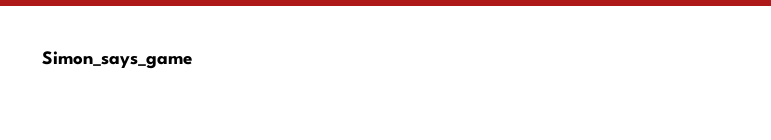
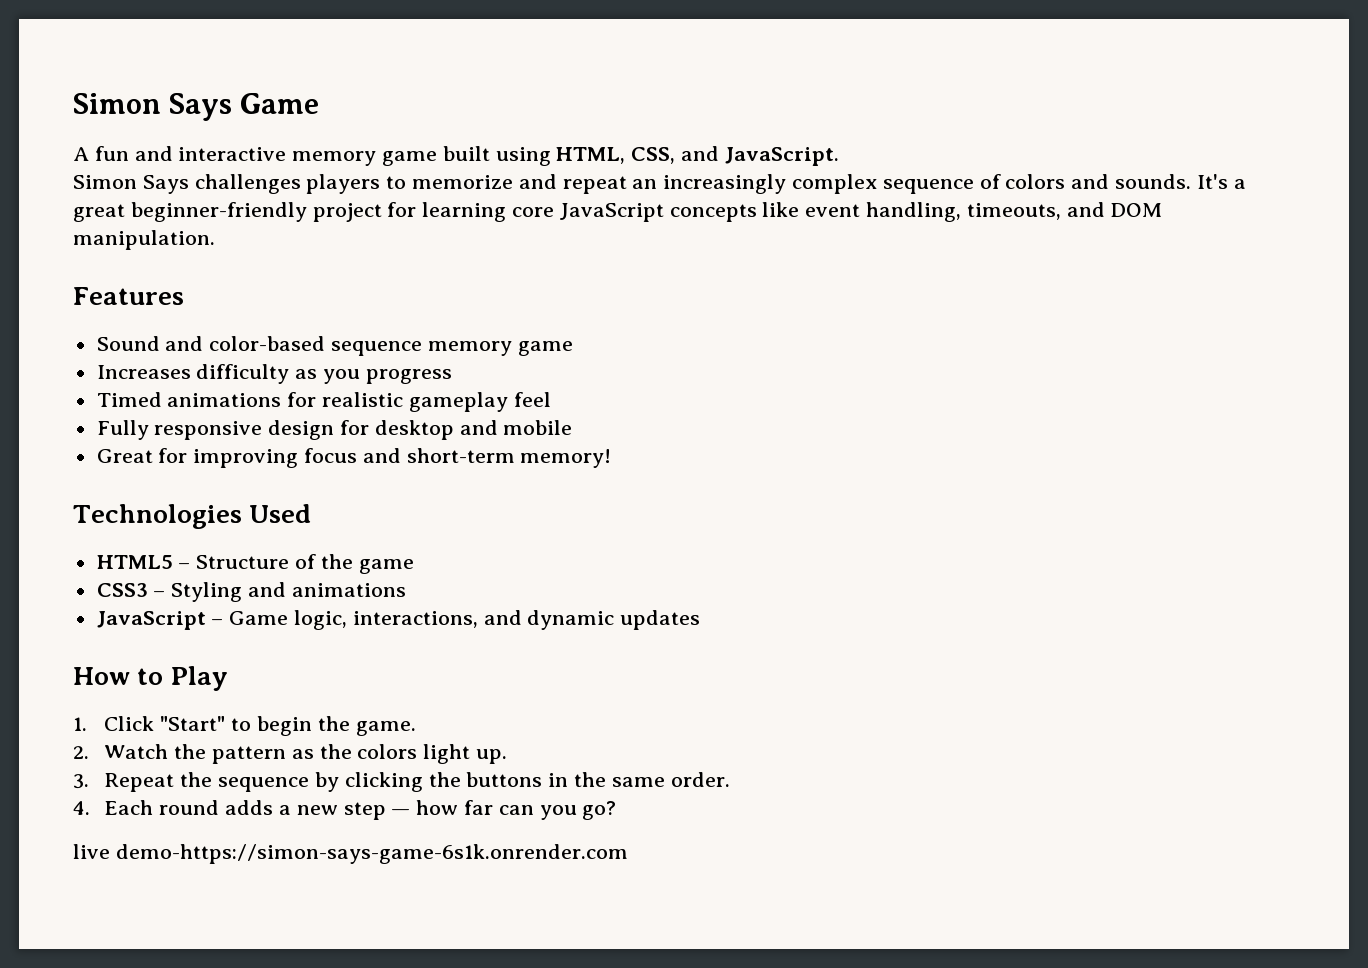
- Simon_says_game
+ Simon Says Game
+ A fun and interactive memory game built using HTML, CSS, and JavaScript.
+ Simon Says challenges players to memorize and repeat an increasingly complex sequence of colors and sounds. It's a great beginner-friendly project for learning core JavaScript concepts like event handling, timeouts, and DOM manipulation.
+ Features
+ Sound and color-based sequence memory game
+ Increases difficulty as you progress
+ Timed animations for realistic gameplay feel
+ Fully responsive design for desktop and mobile
+ Great for improving focus and short-term memory!
+ Technologies Used
+ HTML5 – Structure of the game
+ CSS3 – Styling and animations
+ JavaScript – Game logic, interactions, and dynamic updates
+ How to Play
+ 1. Click "Start" to begin the game.
+ 2. Watch the pattern as the colors light up.
+ 3. Repeat the sequence by clicking the buttons in the same order.
+ 4. Each round adds a new step — how far can you go?
+ live demo-https://simon-says-game-6s1k.onrender.com

